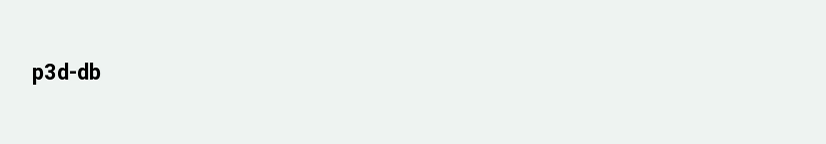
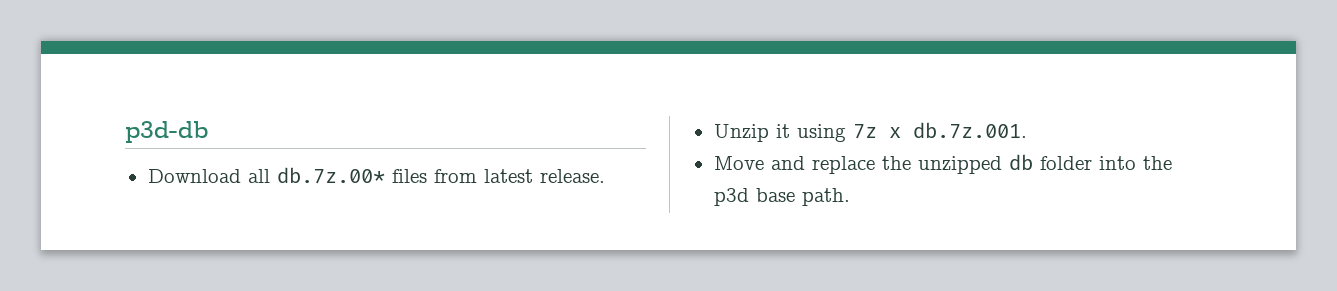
+ Download all db.7z.00* files from latest release.
+ Unzip it using 7z x db.7z.001.
+ Move and replace the unzipped db folder into the p3d base path.

